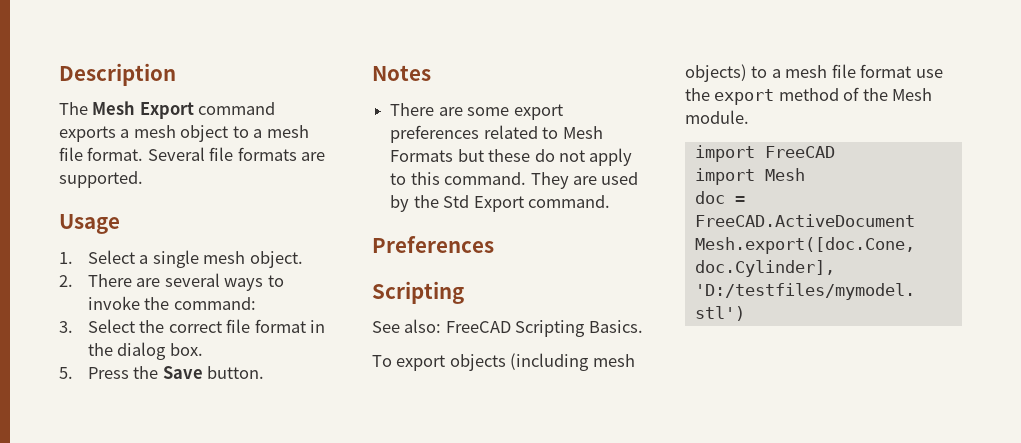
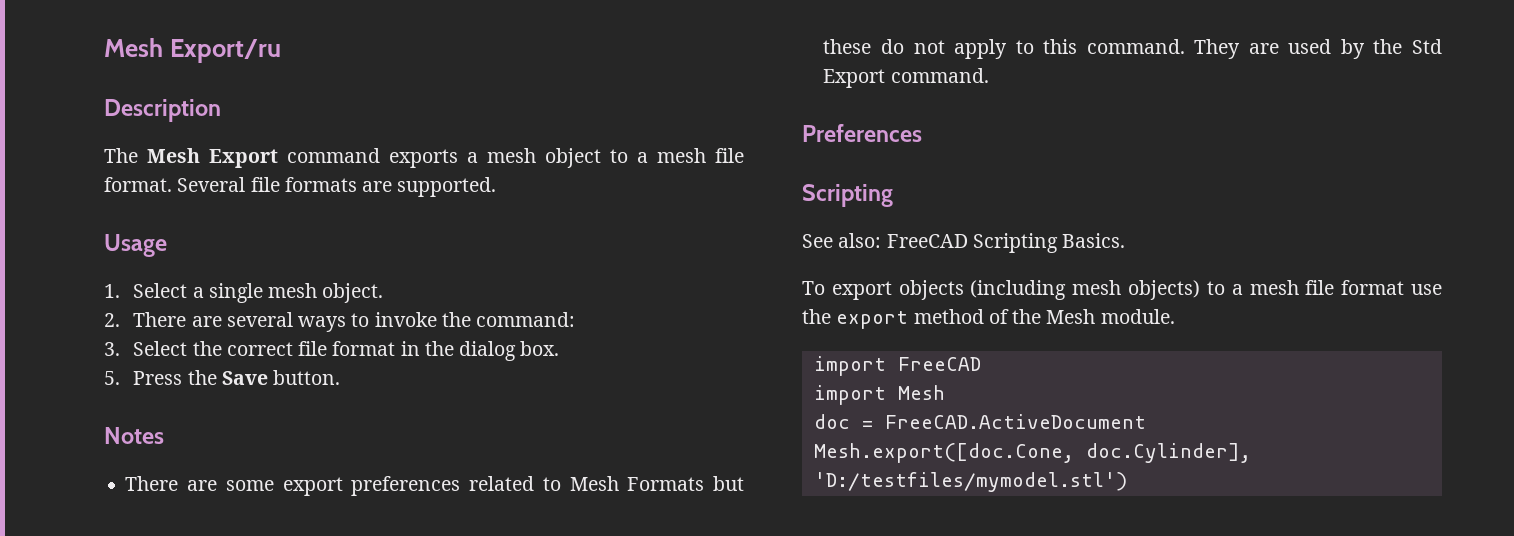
+ Mesh Export/ru

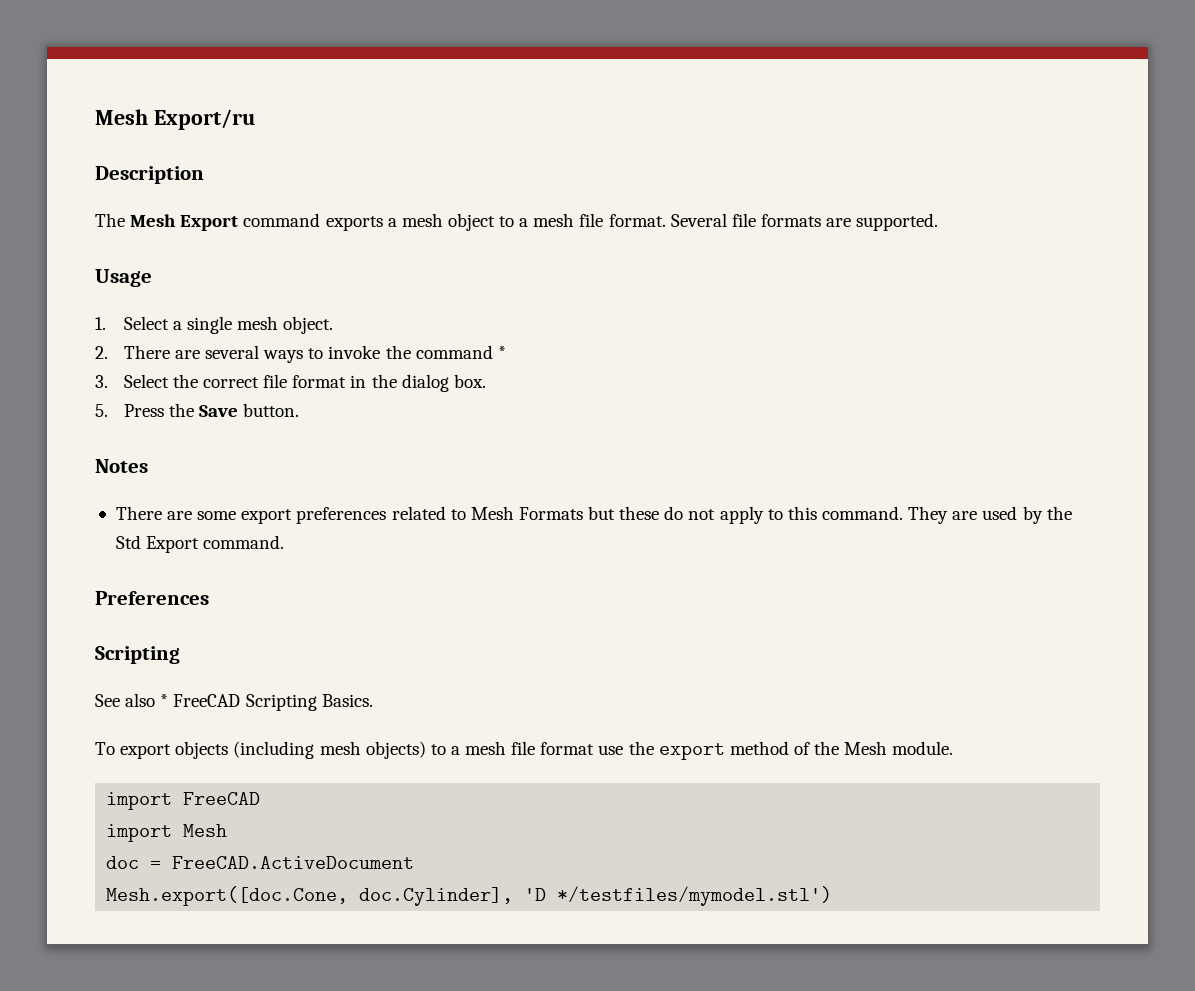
- 2. There are several ways to invoke the command:
+ 2. There are several ways to invoke the command *
- See also: FreeCAD Scripting Basics.
+ See also * FreeCAD Scripting Basics.
- Mesh.export([doc.Cone, doc.Cylinder], 'D:/testfiles/mymodel.stl')
+ Mesh.export([doc.Cone, doc.Cylinder], 'D */testfiles/mymodel.stl')

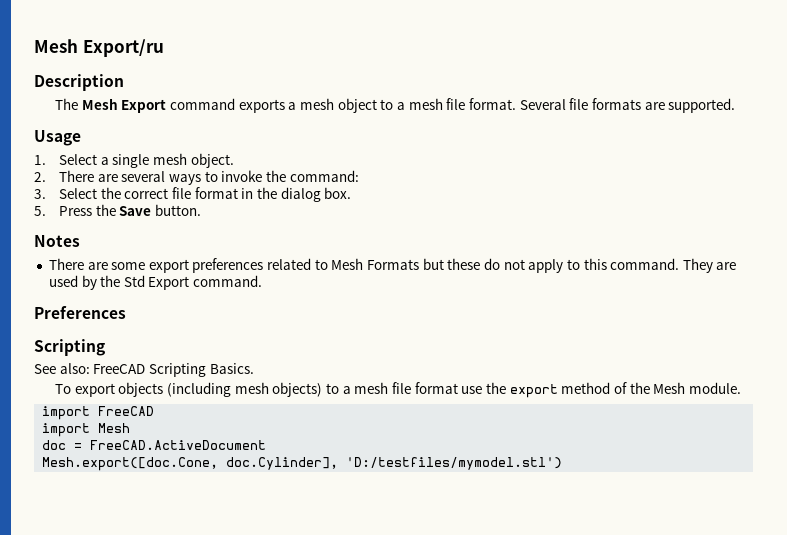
- 2. There are several ways to invoke the command *
+ 2. There are several ways to invoke the command:
- See also * FreeCAD Scripting Basics.
+ See also: FreeCAD Scripting Basics.
- Mesh.export([doc.Cone, doc.Cylinder], 'D */testfiles/mymodel.stl')
+ Mesh.export([doc.Cone, doc.Cylinder], 'D:/testfiles/mymodel.stl')

